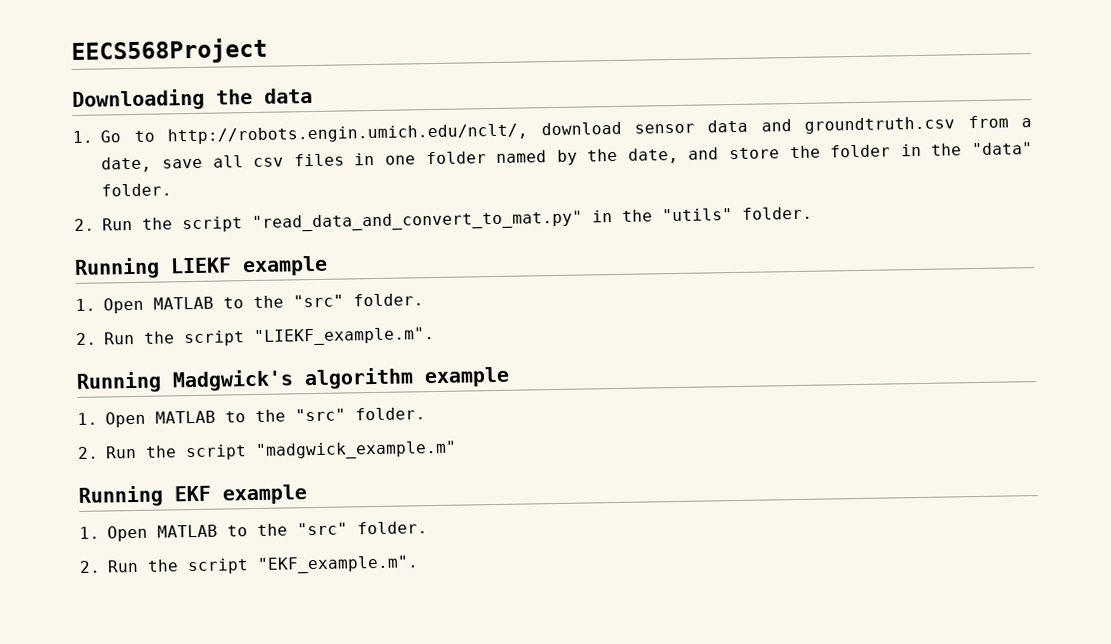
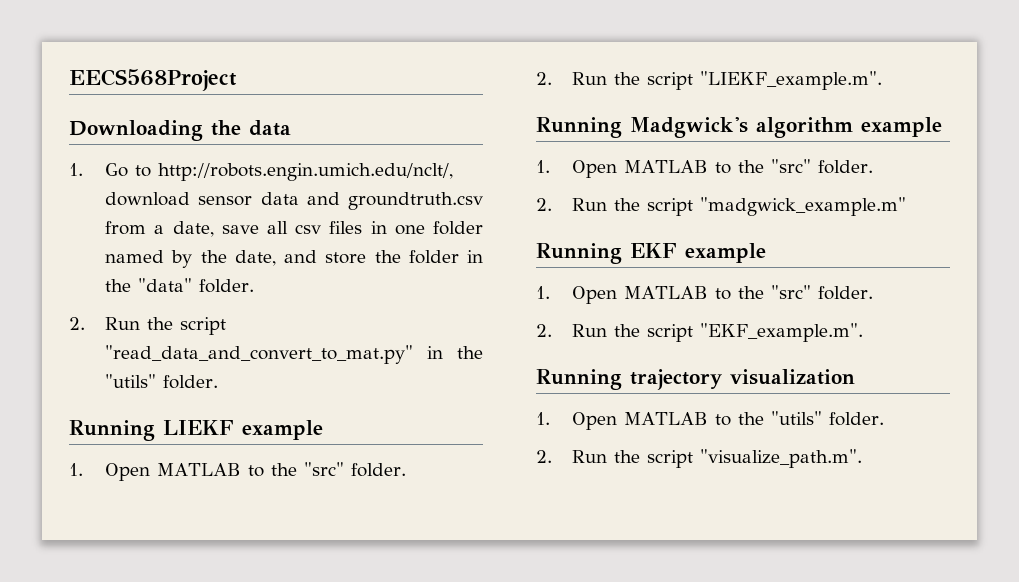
+ Running trajectory visualization
+ 1. Open MATLAB to the "utils" folder.
+ 2. Run the script "visualize_path.m".

